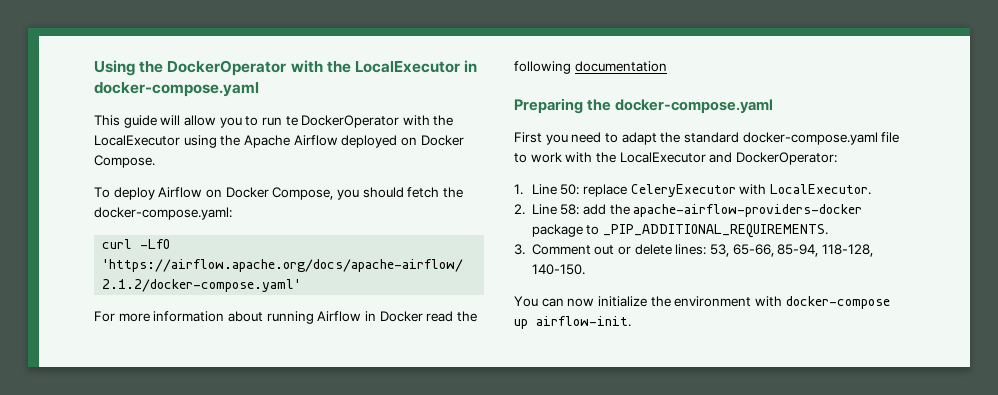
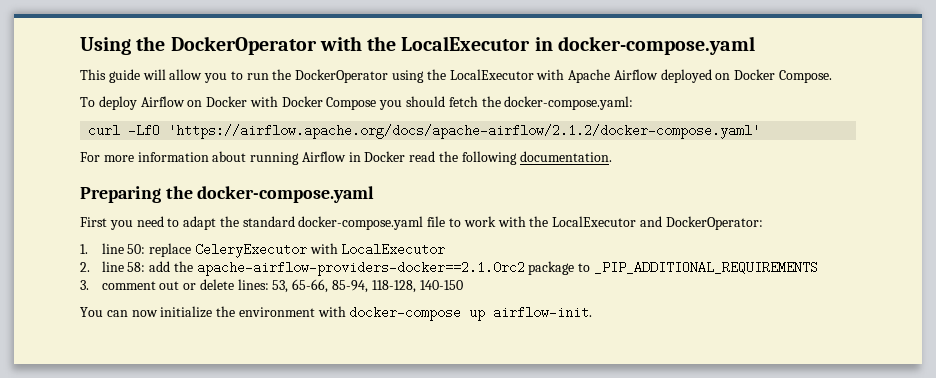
- This guide will allow you to run te DockerOperator with the LocalExecutor using the Apache Airflow deployed on Docker Compose.
+ This guide will allow you to run the DockerOperator using the LocalExecutor with Apache Airflow deployed on Docker Compose.
- To deploy Airflow on Docker Compose, you should fetch the docker-compose.yaml:
+ To deploy Airflow on Docker with Docker Compose you should fetch the docker-compose.yaml:
- For more information about running Airflow in Docker read the following documentation
+ For more information about running Airflow in Docker read the following documentation.
- 1. Line 50: replace CeleryExecutor with LocalExecutor.
+ 1. line 50: replace CeleryExecutor with LocalExecutor
- 2. Line 58: add the apache-airflow-providers-docker package to _PIP_ADDITIONAL_REQUIREMENTS.
+ 2. line 58: add the apache-airflow-providers-docker==2.1.0rc2 package to _PIP_ADDITIONAL_REQUIREMENTS
- 3. Comment out or delete lines: 53, 65-66, 85-94, 118-128, 140-150.
+ 3. comment out or delete lines: 53, 65-66, 85-94, 118-128, 140-150

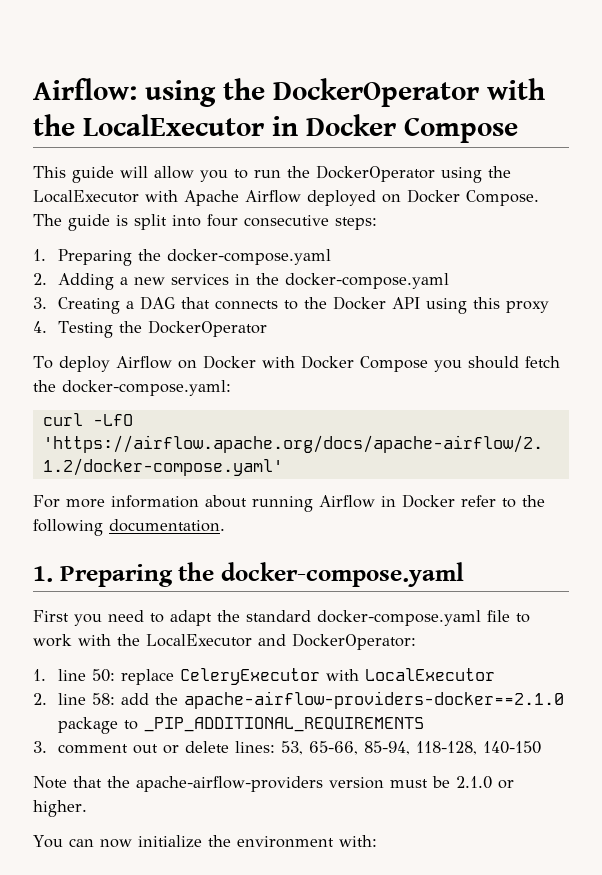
- Using the DockerOperator with the LocalExecutor in docker-compose.yaml
+ Airflow: using the DockerOperator with the LocalExecutor in Docker Compose
+ The guide is split into four consecutive steps:
+ 1. Preparing the docker-compose.yaml
+ 2. Adding a new services in the docker-compose.yaml
+ 3. Creating a DAG that connects to the Docker API using this proxy
+ 4. Testing the DockerOperator
- For more information about running Airflow in Docker read the following documentation.
- Preparing the docker-compose.yaml
+ For more information about running Airflow in Docker refer to the following documentation.
+ 1. Preparing the docker-compose.yaml
- 2. line 58: add the apache-airflow-providers-docker==2.1.0rc2 package to _PIP_ADDITIONAL_REQUIREMENTS
+ 2. line 58: add the apache-airflow-providers-docker==2.1.0 package to _PIP_ADDITIONAL_REQUIREMENTS
+ Note that the apache-airflow-providers version must be 2.1.0 or higher.
- You can now initialize the environment with docker-compose up airflow-init.
+ You can now initialize the environment with:

